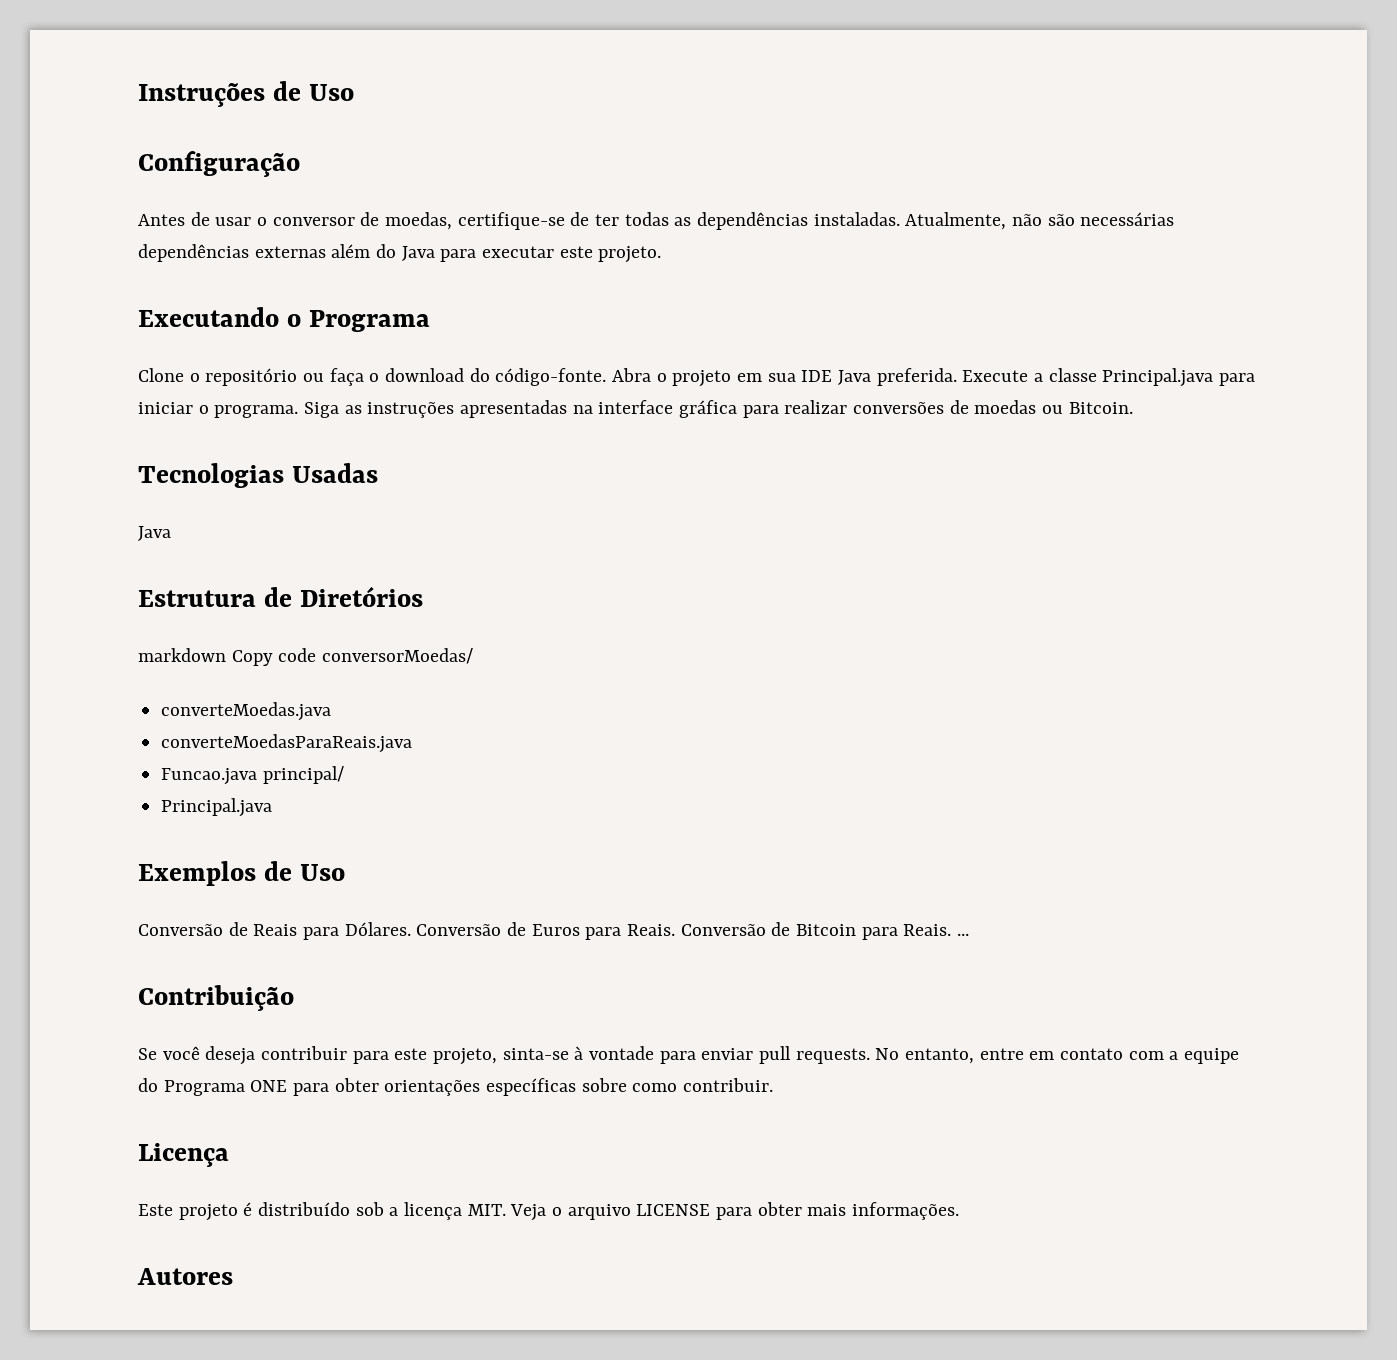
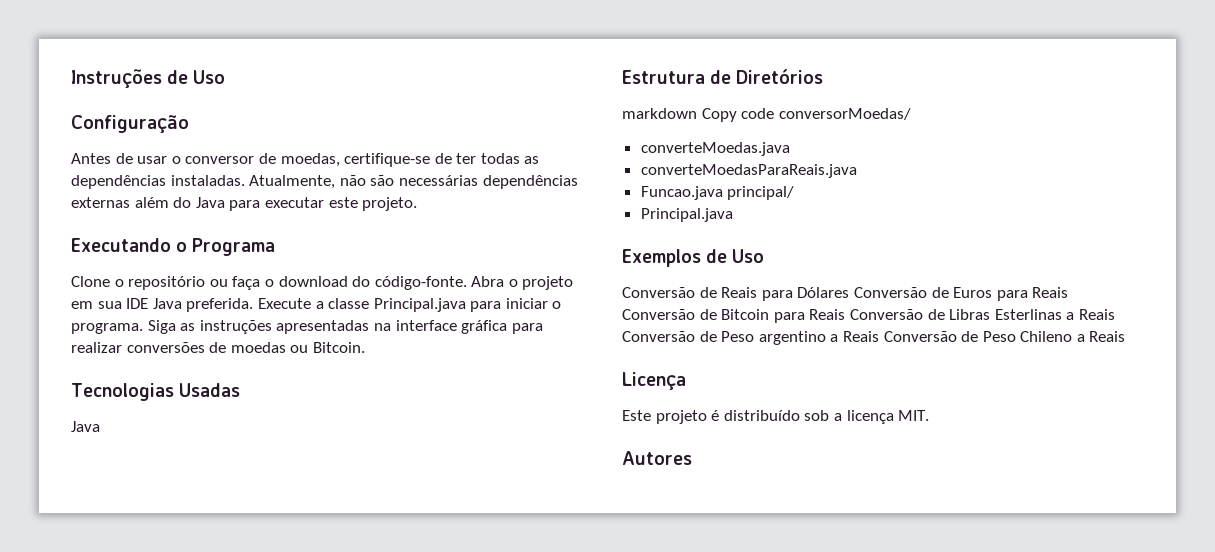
- Conversão de Reais para Dólares. Conversão de Euros para Reais. Conversão de Bitcoin para Reais. ...
- Contribuição
- Se você deseja contribuir para este projeto, sinta-se à vontade para enviar pull requests. No entanto, entre em contato com a equipe do Programa ONE para obter orientações específicas sobre como contribuir.
+ Conversão de Reais para Dólares Conversão de Euros para Reais Conversão de Bitcoin para Reais Conversão de Libras Esterlinas a Reais Conversão de Peso argentino a Reais Conversão de Peso Chileno a Reais
- Este projeto é distribuído sob a licença MIT. Veja o arquivo LICENSE para obter mais informações.
+ Este projeto é distribuído sob a licença MIT.

